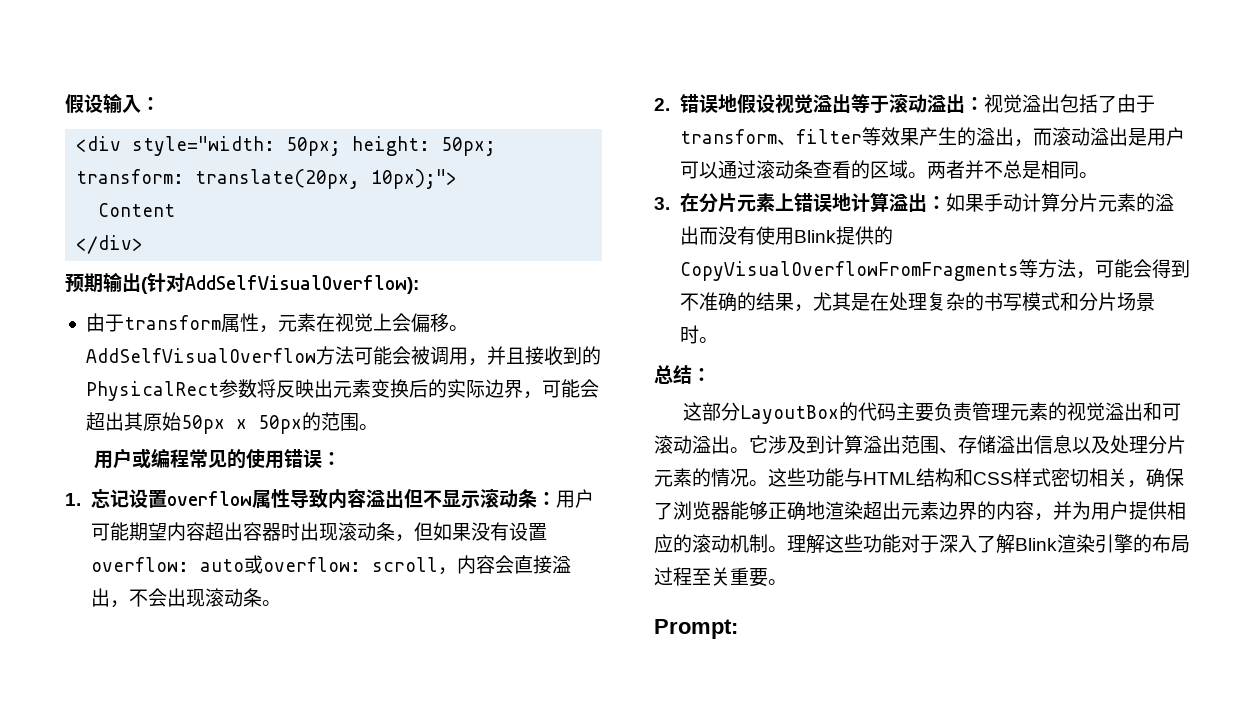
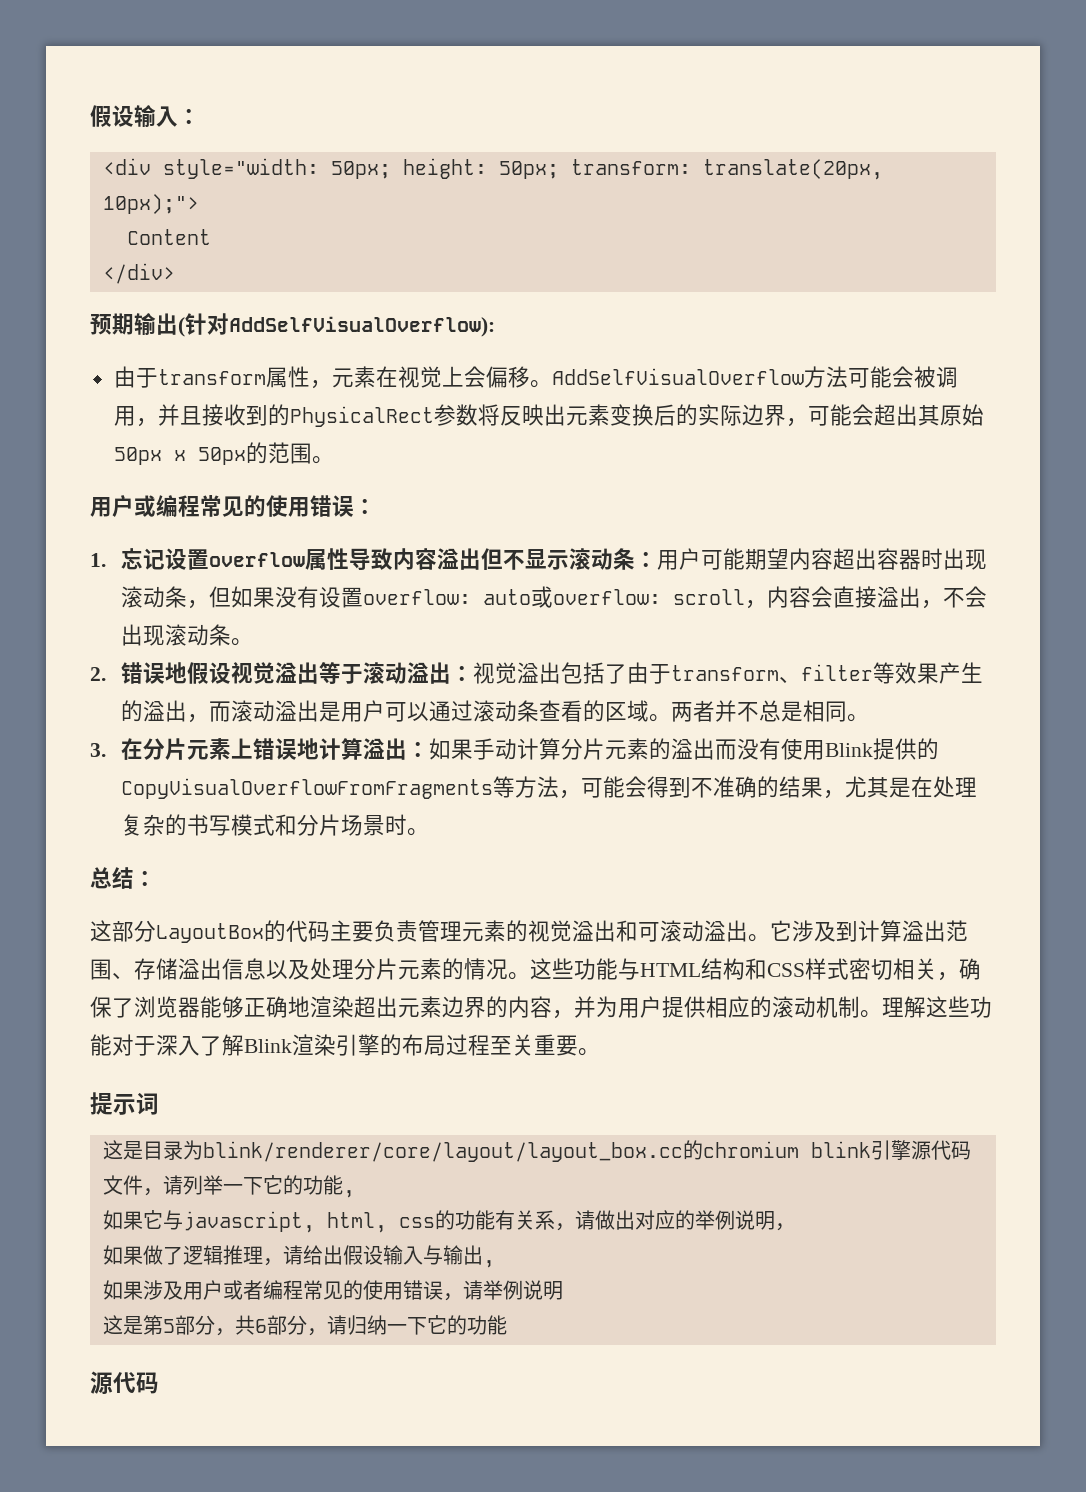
- Prompt:
+ 提示词
+ 这是目录为blink/renderer/core/layout/layout_box.cc的chromium blink引擎源代码文件，请列举一下它的功能,
+ 如果它与javascript, html, css的功能有关系，请做出对应的举例说明，
+ 如果做了逻辑推理，请给出假设输入与输出,
+ 如果涉及用户或者编程常见的使用错误，请举例说明
+ 这是第5部分，共6部分，请归纳一下它的功能
+ 源代码

